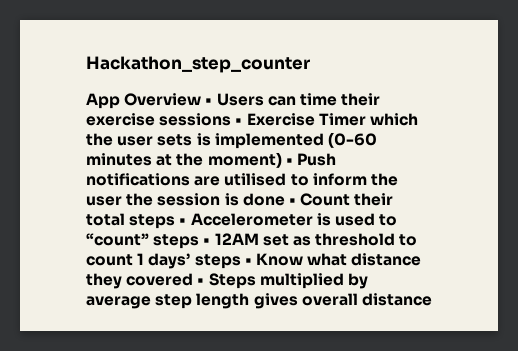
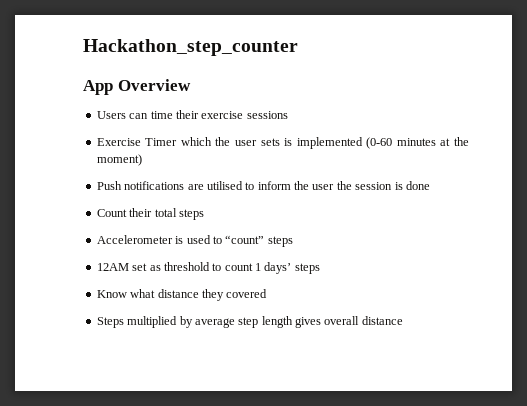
- App Overview • Users can time their exercise sessions • Exercise Timer which the user sets is implemented (0-60 minutes at the moment) • Push notifications are utilised to inform the user the session is done • Count their total steps • Accelerometer is used to “count” steps • 12AM set as threshold to count 1 days’ steps • Know what distance they covered • Steps multiplied by average step length gives overall distance
+ App Overview
+ Users can time their exercise sessions
+ Exercise Timer which the user sets is implemented (0-60 minutes at the moment)
+ Push notifications are utilised to inform the user the session is done
+ Count their total steps
+ Accelerometer is used to “count” steps
+ 12AM set as threshold to count 1 days’ steps
+ Know what distance they covered
+ Steps multiplied by average step length gives overall distance

